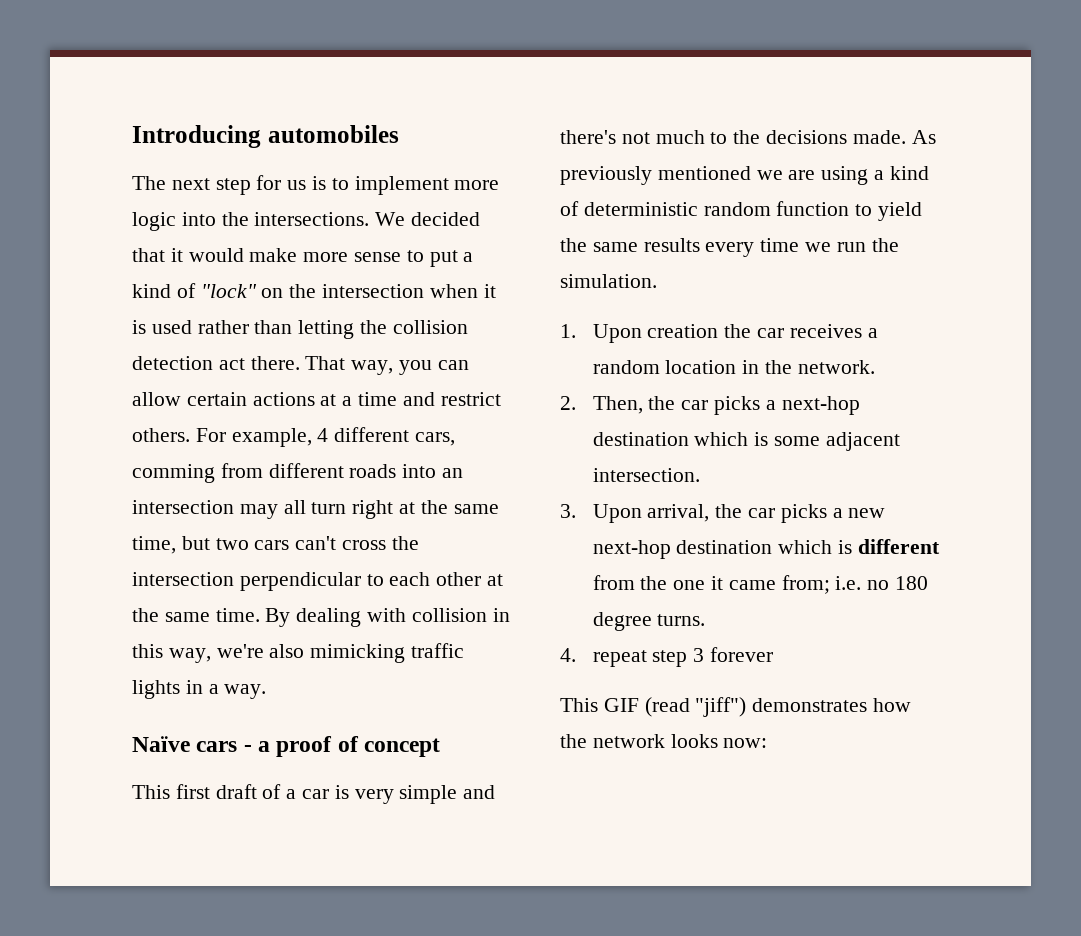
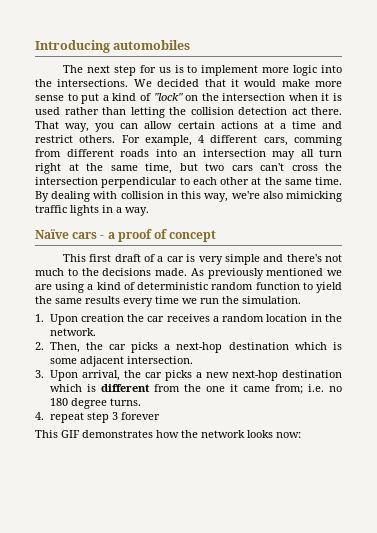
- This GIF (read "jiff") demonstrates how the network looks now:
+ This GIF demonstrates how the network looks now:

